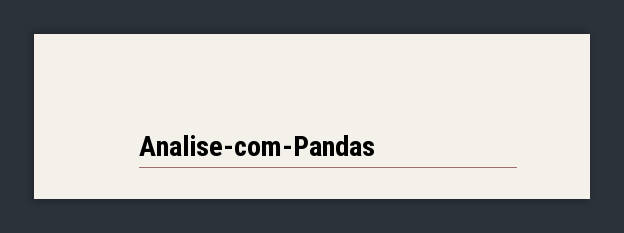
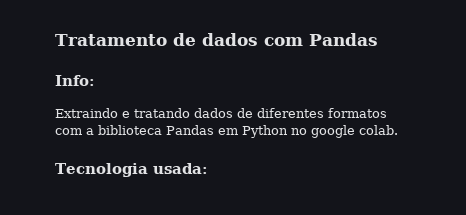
- Analise-com-Pandas
+ Tratamento de dados com Pandas
+ Info:
+ Extraindo e tratando dados de diferentes formatos com a biblioteca Pandas em Python no google colab.
+ Tecnologia usada:

